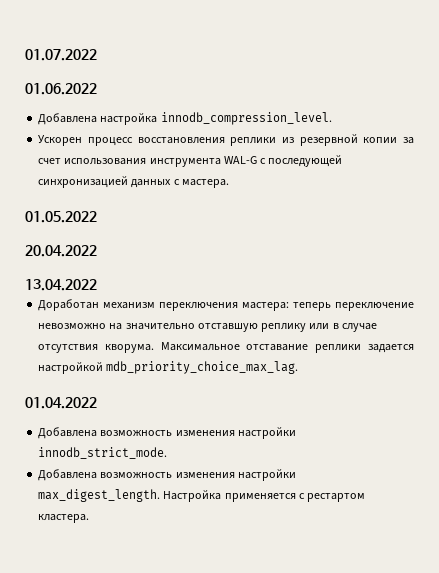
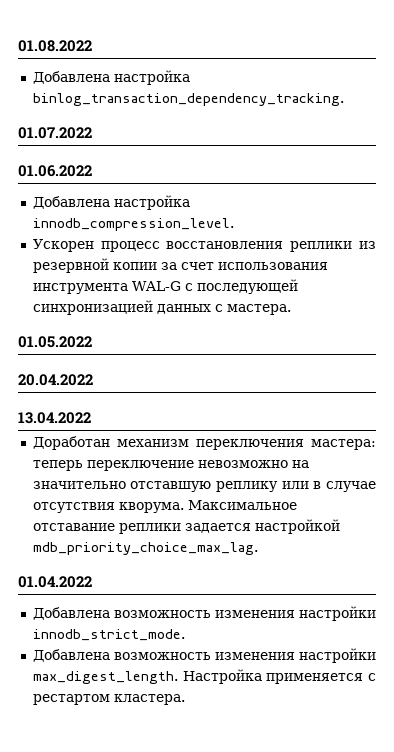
+ 01.08.2022
+ Добавлена настройка binlog_transaction_dependency_tracking.

